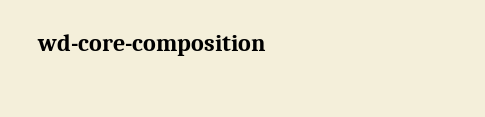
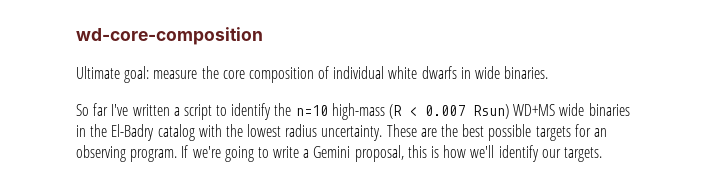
+ Ultimate goal: measure the core composition of individual white dwarfs in wide binaries.
+ So far I've written a script to identify the n=10 high-mass (R < 0.007 Rsun) WD+MS wide binaries in the El-Badry catalog with the lowest radius uncertainty. These are the best possible targets for an observing program. If we're going to write a Gemini proposal, this is how we'll identify our targets.

